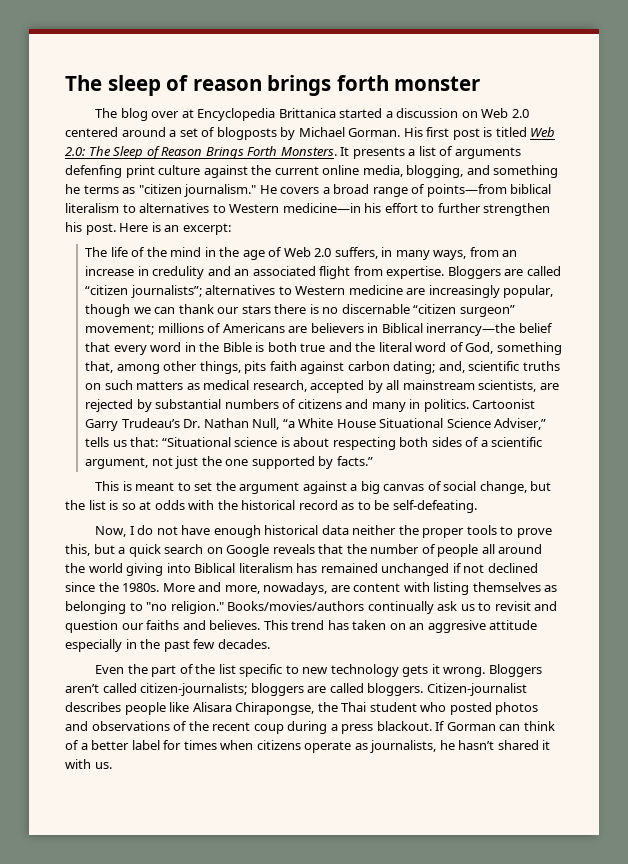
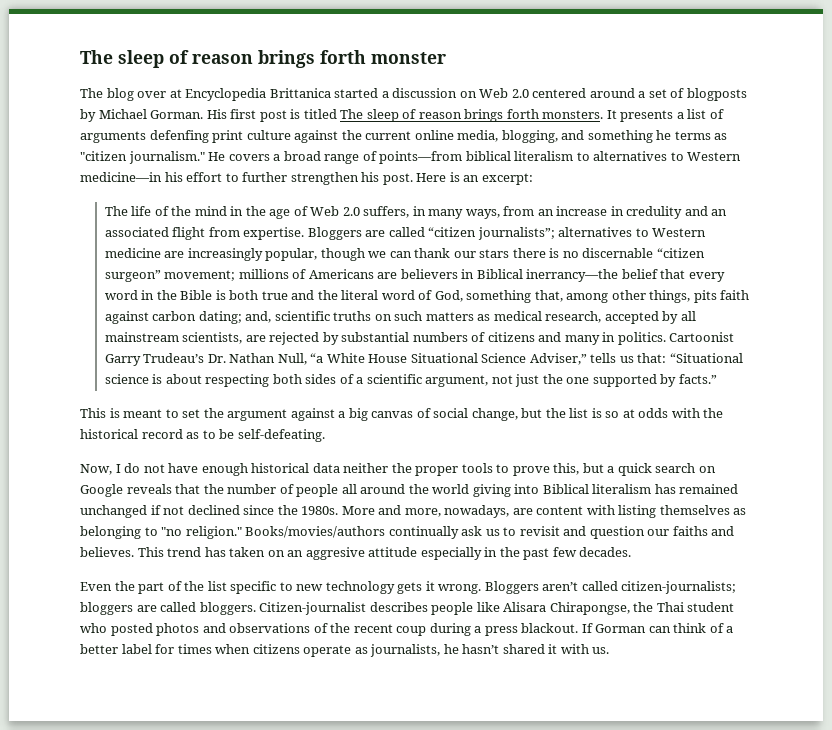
- His first post is titled Web 2.0: The Sleep of Reason Brings Forth Monsters.
+ His first post is titled The sleep of reason brings forth monsters.

